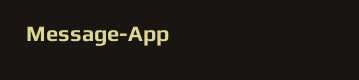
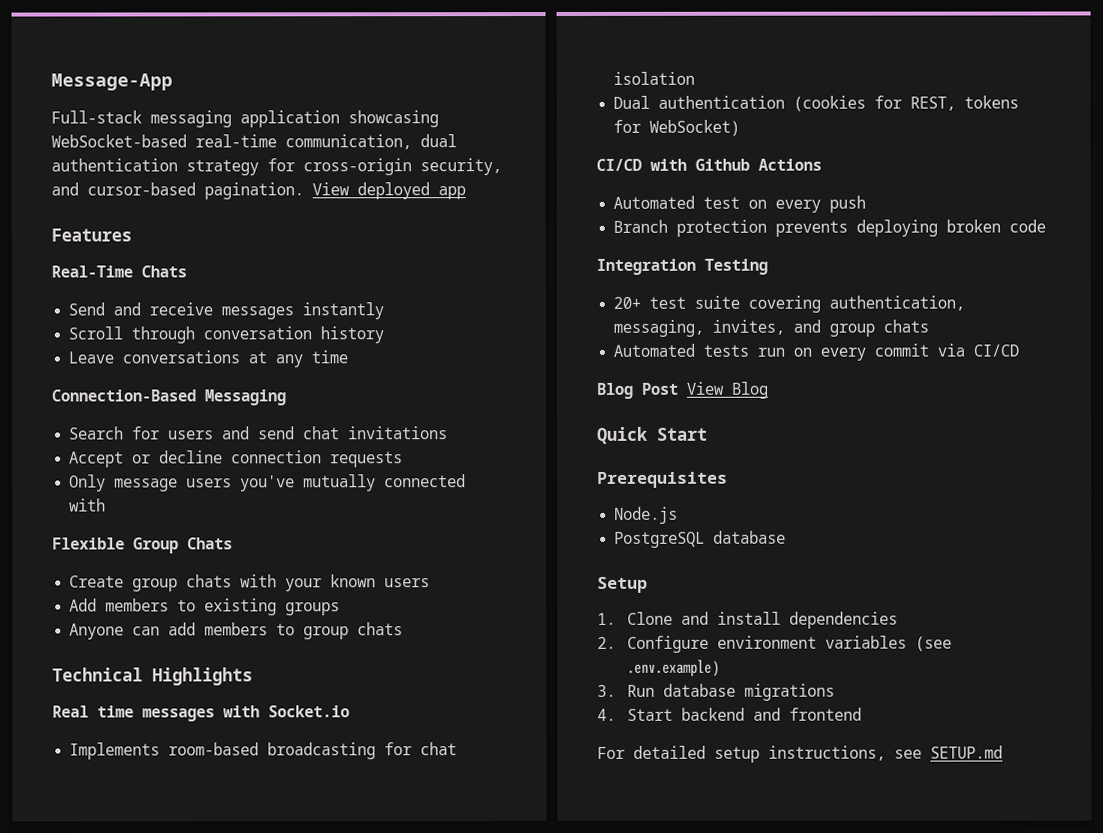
+ Full-stack messaging application showcasing WebSocket-based real-time communication, dual authentication strategy for cross-origin security, and cursor-based pagination. View deployed app
+ Features
+ Real-Time Chats
+ Send and receive messages instantly
+ Scroll through conversation history
+ Leave conversations at any time
+ Connection-Based Messaging
+ Search for users and send chat invitations
+ Accept or decline connection requests
+ Only message users you've mutually connected with
+ Flexible Group Chats
+ Create group chats with your known users
+ Add members to existing groups
+ Anyone can add members to group chats
+ Technical Highlights
+ Real time messages with Socket.io
+ Implements room-based broadcasting for chat isolation
+ Dual authentication (cookies for REST, tokens for WebSocket)
+ CI/CD with Github Actions
+ Automated test on every push
+ Branch protection prevents deploying broken code
+ Integration Testing
+ 20+ test suite covering authentication, messaging, invites, and group chats
+ Automated tests run on every commit via CI/CD
+ Blog Post View Blog
+ Quick Start
+ Prerequisites
+ Node.js
+ PostgreSQL database
+ Setup
+ 1. Clone and install dependencies
+ 2. Configure environment variables (see .env.example)
+ 3. Run database migrations
+ 4. Start backend and frontend
+ For detailed setup instructions, see SETUP.md

